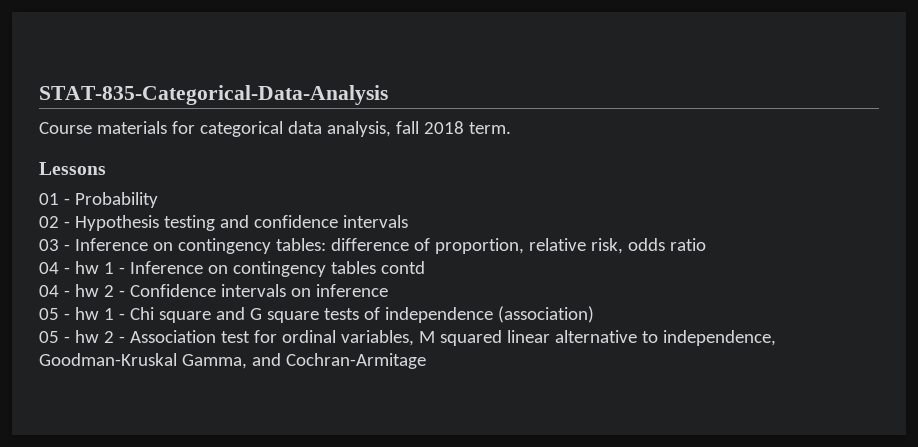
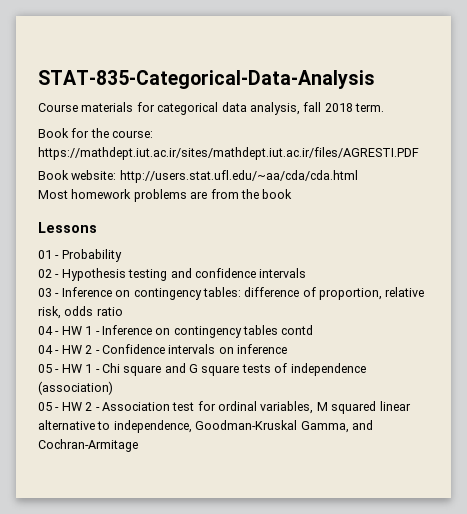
+ Book for the course: https://mathdept.iut.ac.ir/sites/mathdept.iut.ac.ir/files/AGRESTI.PDF
+ Book website: http://users.stat.ufl.edu/~aa/cda/cda.html
+ Most homework problems are from the book
- 04 - hw 1 - Inference on contingency tables contd
+ 04 - HW 1 - Inference on contingency tables contd
- 04 - hw 2 - Confidence intervals on inference
+ 04 - HW 2 - Confidence intervals on inference
- 05 - hw 1 - Chi square and G square tests of independence (association)
+ 05 - HW 1 - Chi square and G square tests of independence (association)
- 05 - hw 2 - Association test for ordinal variables, M squared linear alternative to independence, Goodman-Kruskal Gamma, and Cochran-Armitage
+ 05 - HW 2 - Association test for ordinal variables, M squared linear alternative to independence, Goodman-Kruskal Gamma, and Cochran-Armitage

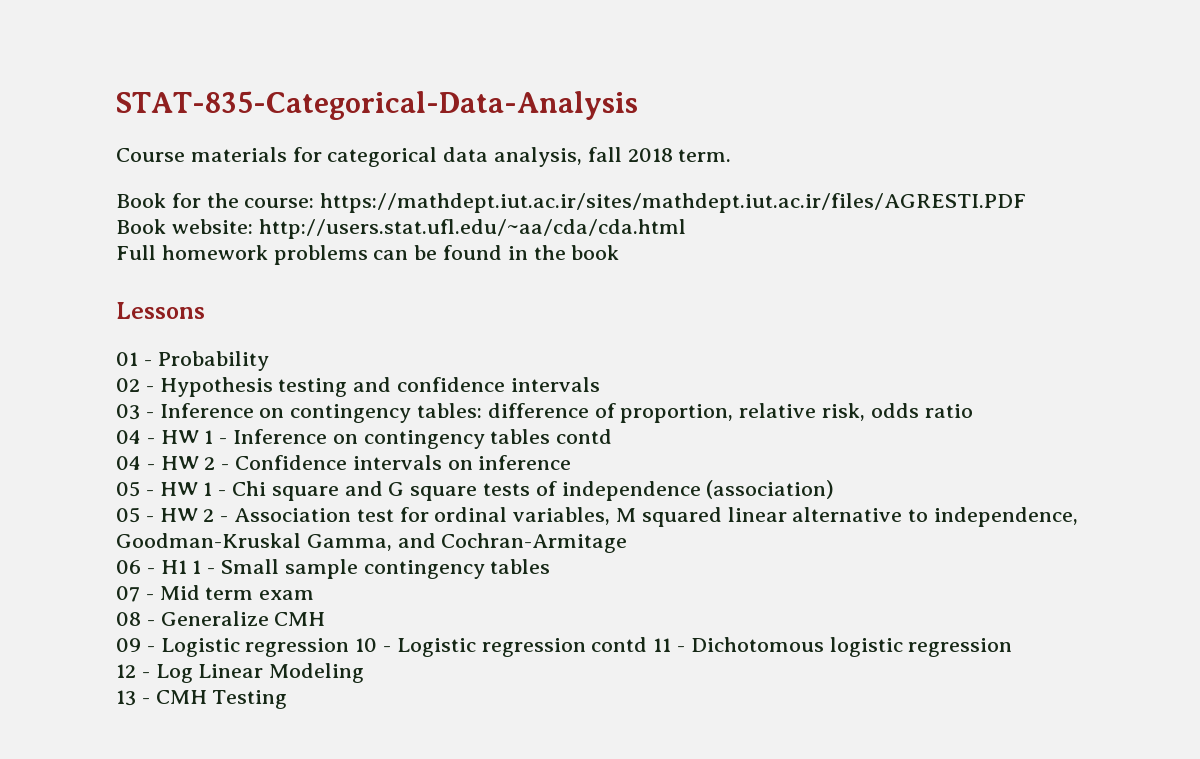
- Most homework problems are from the book
+ Full homework problems can be found in the book
+ 06 - H1 1 - Small sample contingency tables
+ 07 - Mid term exam
+ 08 - Generalize CMH
+ 09 - Logistic regression 10 - Logistic regression contd 11 - Dichotomous logistic regression
+ 12 - Log Linear Modeling
+ 13 - CMH Testing

